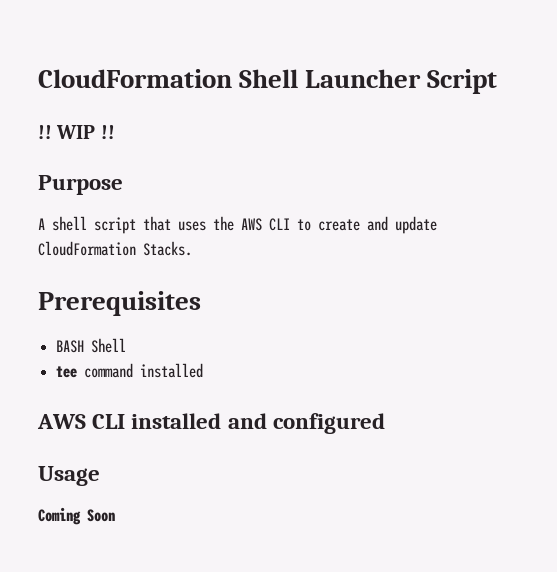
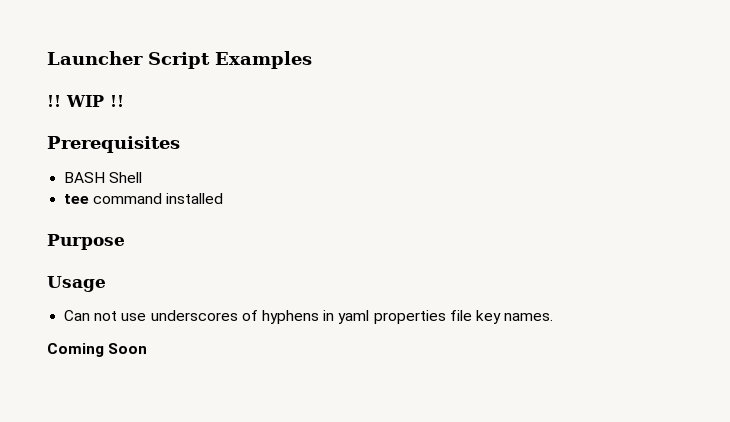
- CloudFormation Shell Launcher Script
+ Launcher Script Examples
- Purpose
- A shell script that uses the AWS CLI to create and update CloudFormation Stacks.
- AWS CLI installed and configured
+ Purpose
  Usage
+ Can not use underscores of hyphens in yaml properties file key names.

